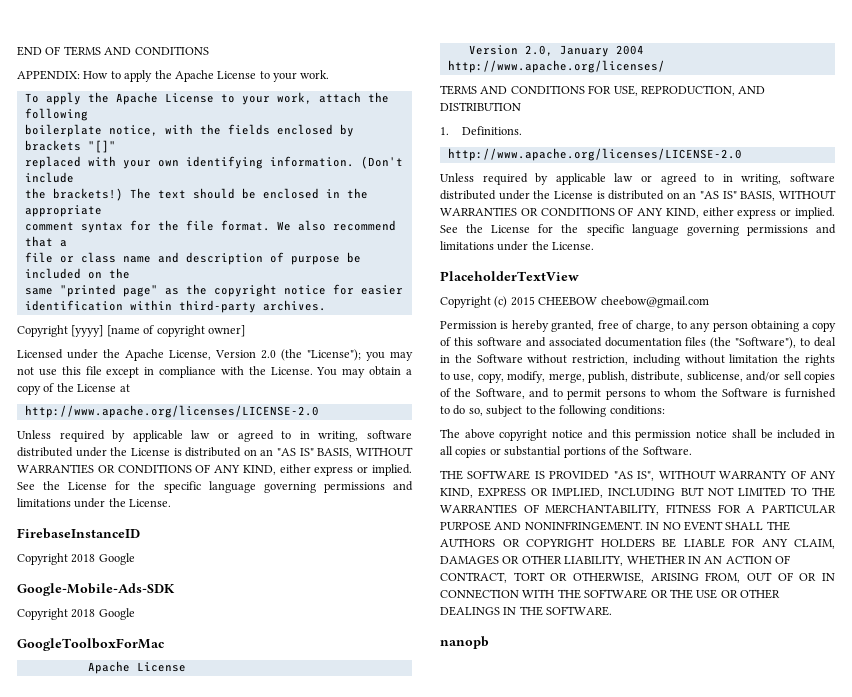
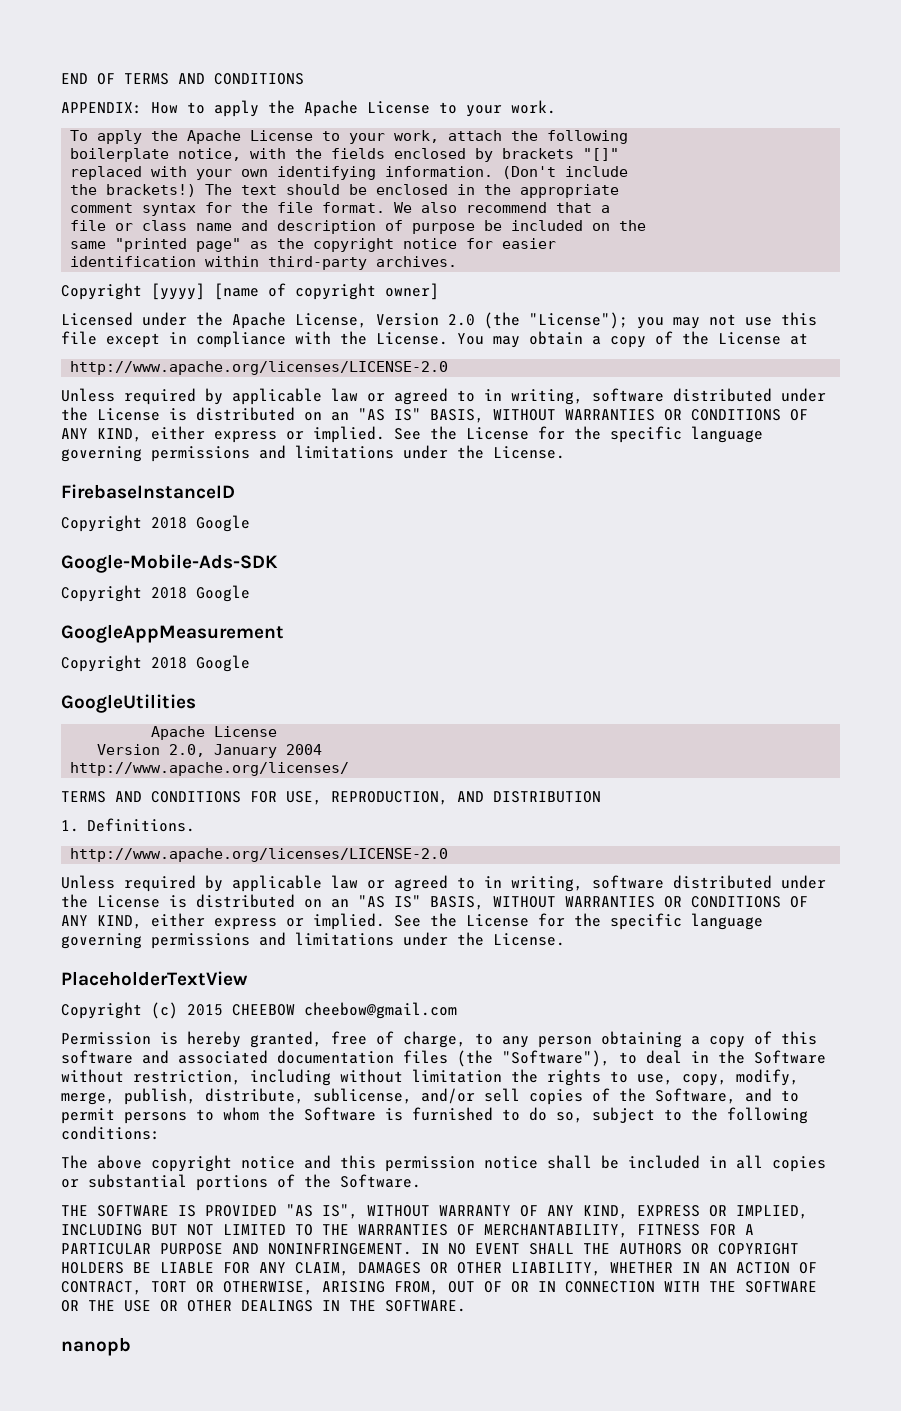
- GoogleToolboxForMac
+ GoogleAppMeasurement
+ Copyright 2018 Google
+ GoogleUtilities

